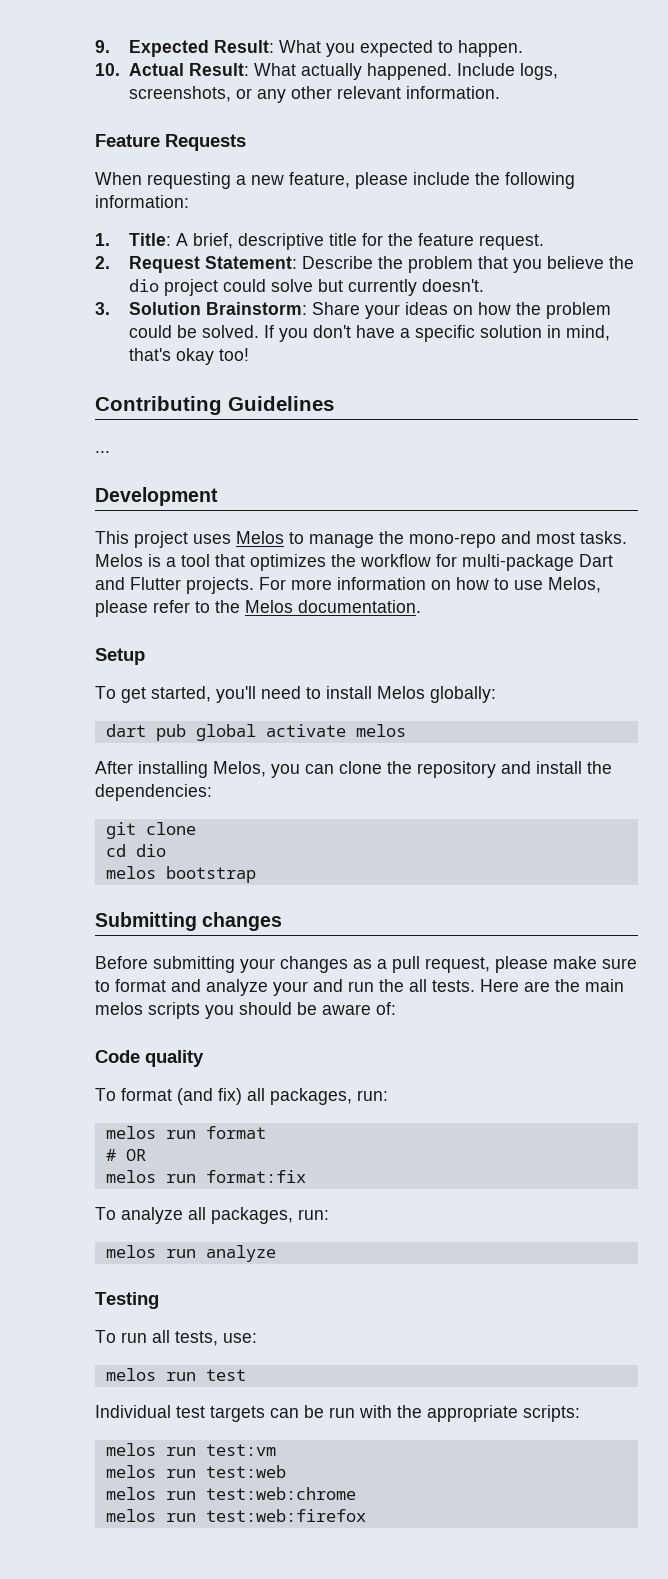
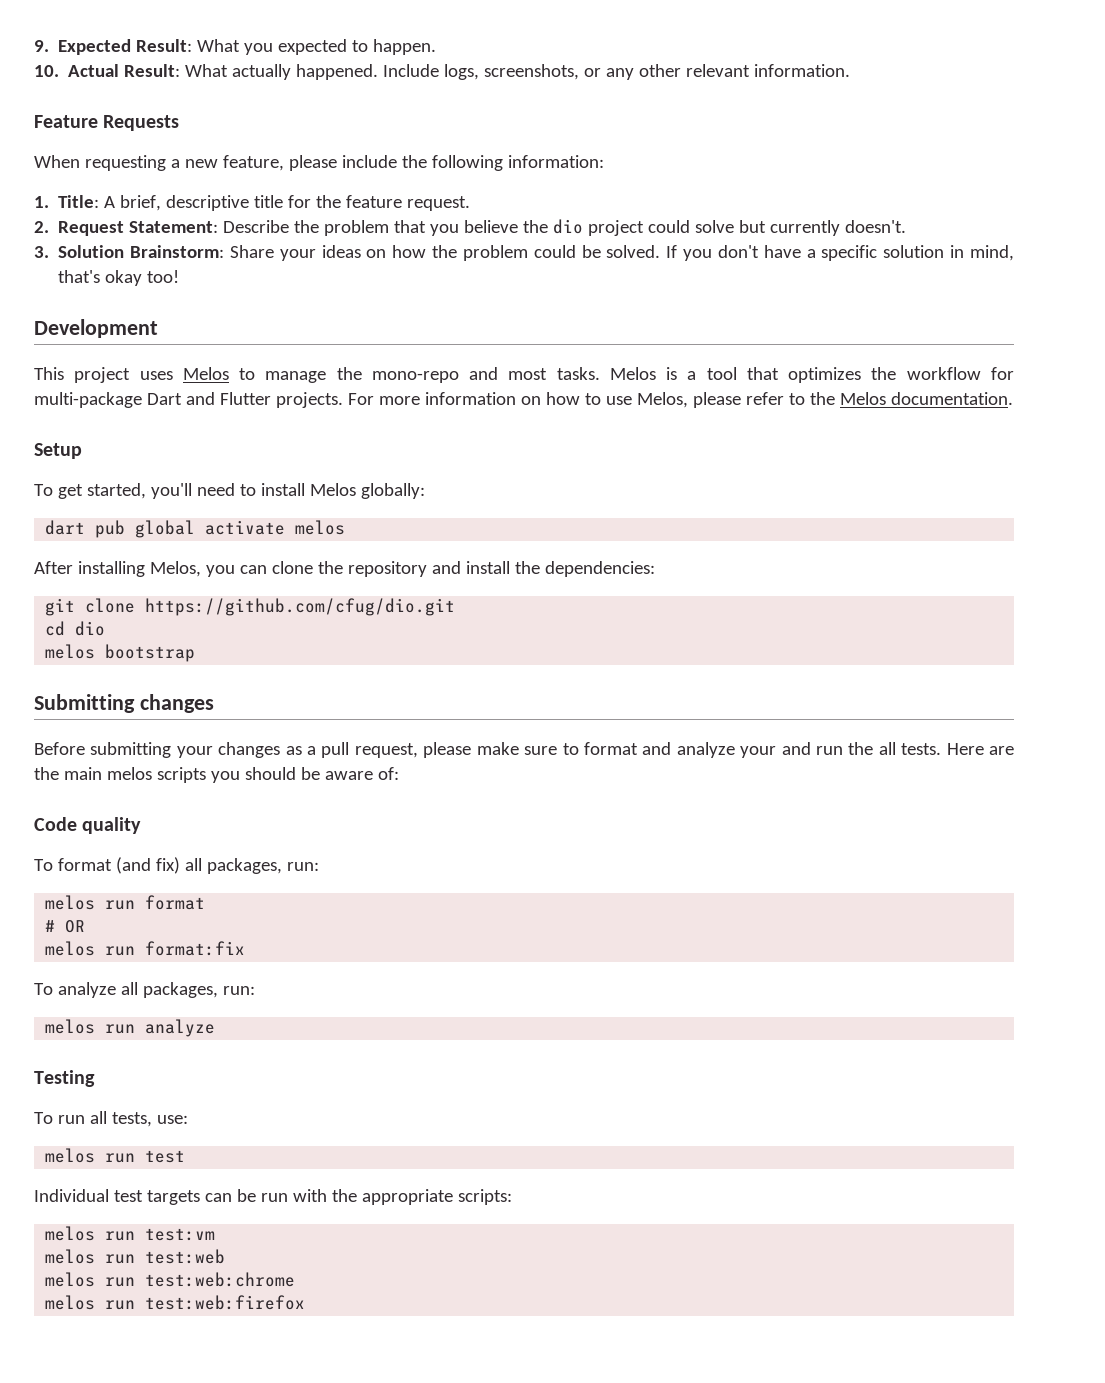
- Contributing Guidelines
- ...
- git clone
+ git clone https://github.com/cfug/dio.git

